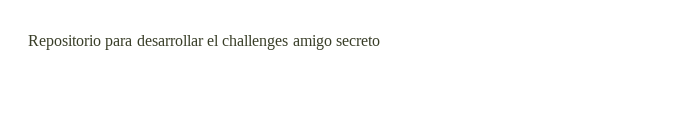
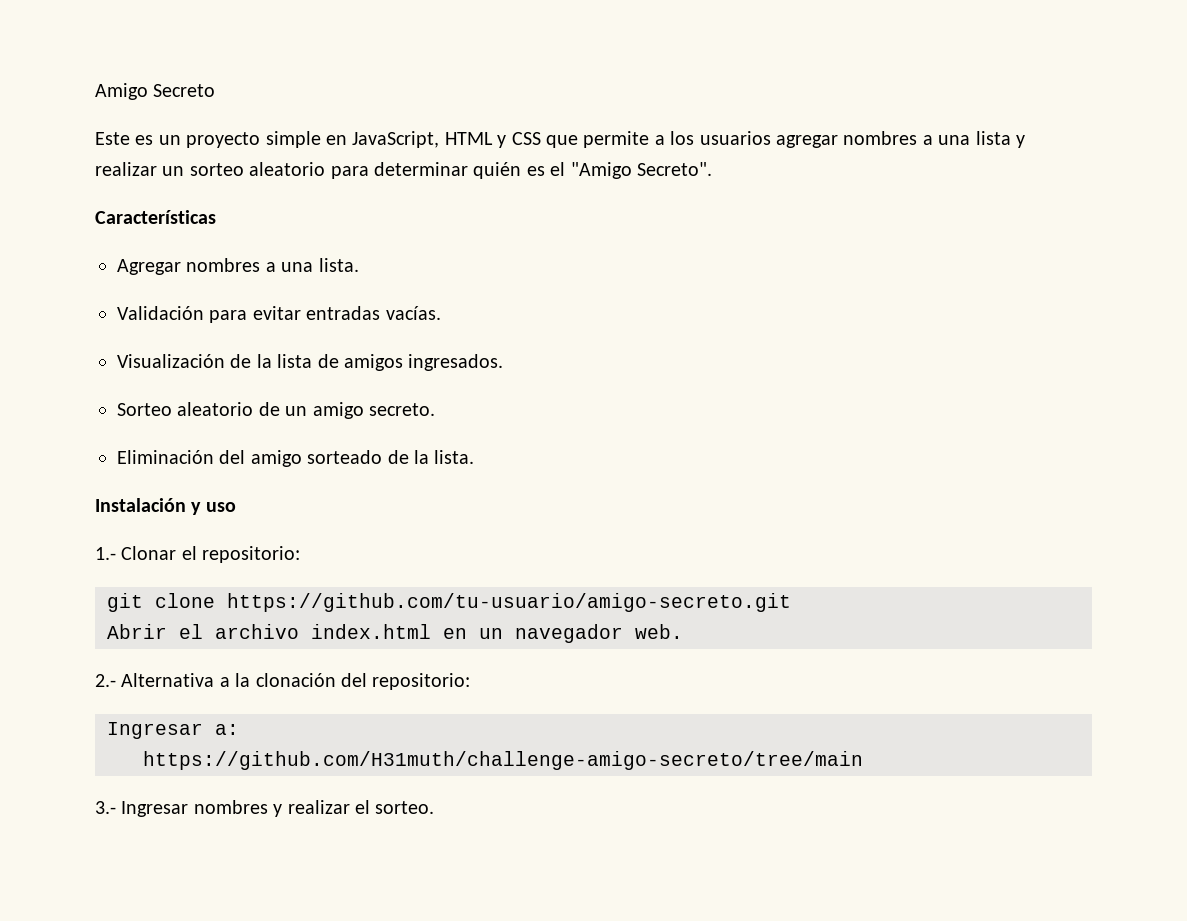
- Repositorio para desarrollar el challenges amigo secreto
+ Amigo Secreto
+ Este es un proyecto simple en JavaScript, HTML y CSS que permite a los usuarios agregar nombres a una lista y realizar un sorteo aleatorio para determinar quién es el "Amigo Secreto".
+ Características
+ Agregar nombres a una lista.
+ Validación para evitar entradas vacías.
+ Visualización de la lista de amigos ingresados.
+ Sorteo aleatorio de un amigo secreto.
+ Eliminación del amigo sorteado de la lista.
+ Instalación y uso
+ 1.- Clonar el repositorio:
+ git clone https://github.com/tu-usuario/amigo-secreto.git
+ Abrir el archivo index.html en un navegador web.
+ 2.- Alternativa a la clonación del repositorio:
+ Ingresar a:
+ https://github.com/H31muth/challenge-amigo-secreto/tree/main
+ 3.- Ingresar nombres y realizar el sorteo.

